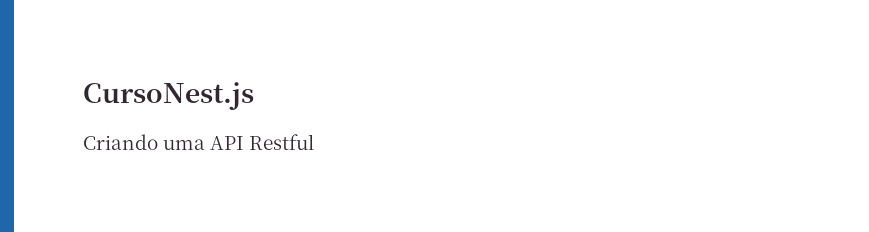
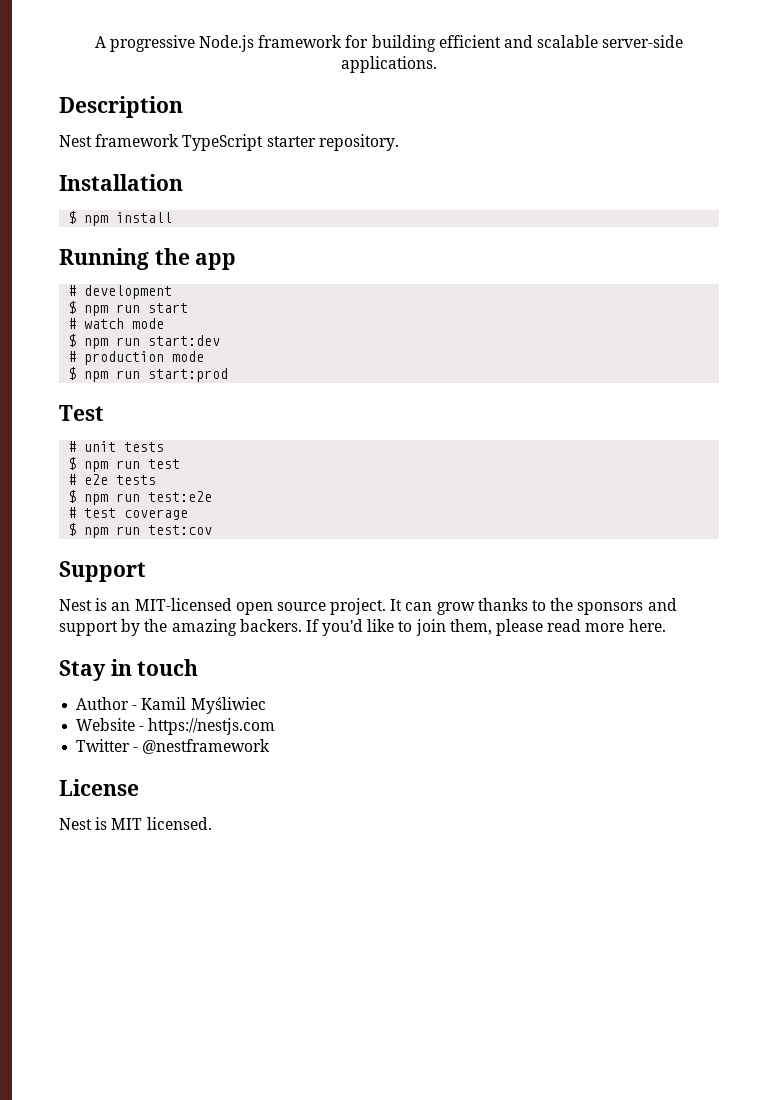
- CursoNest.js
- Criando uma API Restful
+ A progressive Node.js framework for building efficient and scalable server-side applications.
+ Description
+ Nest framework TypeScript starter repository.
+ Installation
+ $ npm install
+ Running the app
+ # development
+ $ npm run start
+ # watch mode
+ $ npm run start:dev
+ # production mode
+ $ npm run start:prod
+ Test
+ # unit tests
+ $ npm run test
+ # e2e tests
+ $ npm run test:e2e
+ # test coverage
+ $ npm run test:cov
+ Support
+ Nest is an MIT-licensed open source project. It can grow thanks to the sponsors and support by the amazing backers. If you'd like to join them, please read more here.
+ Stay in touch
+ Author - Kamil Myśliwiec
+ Website - https://nestjs.com
+ Twitter - @nestframework
+ License
+ Nest is MIT licensed.

